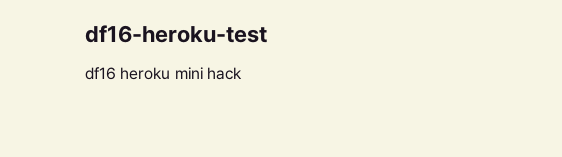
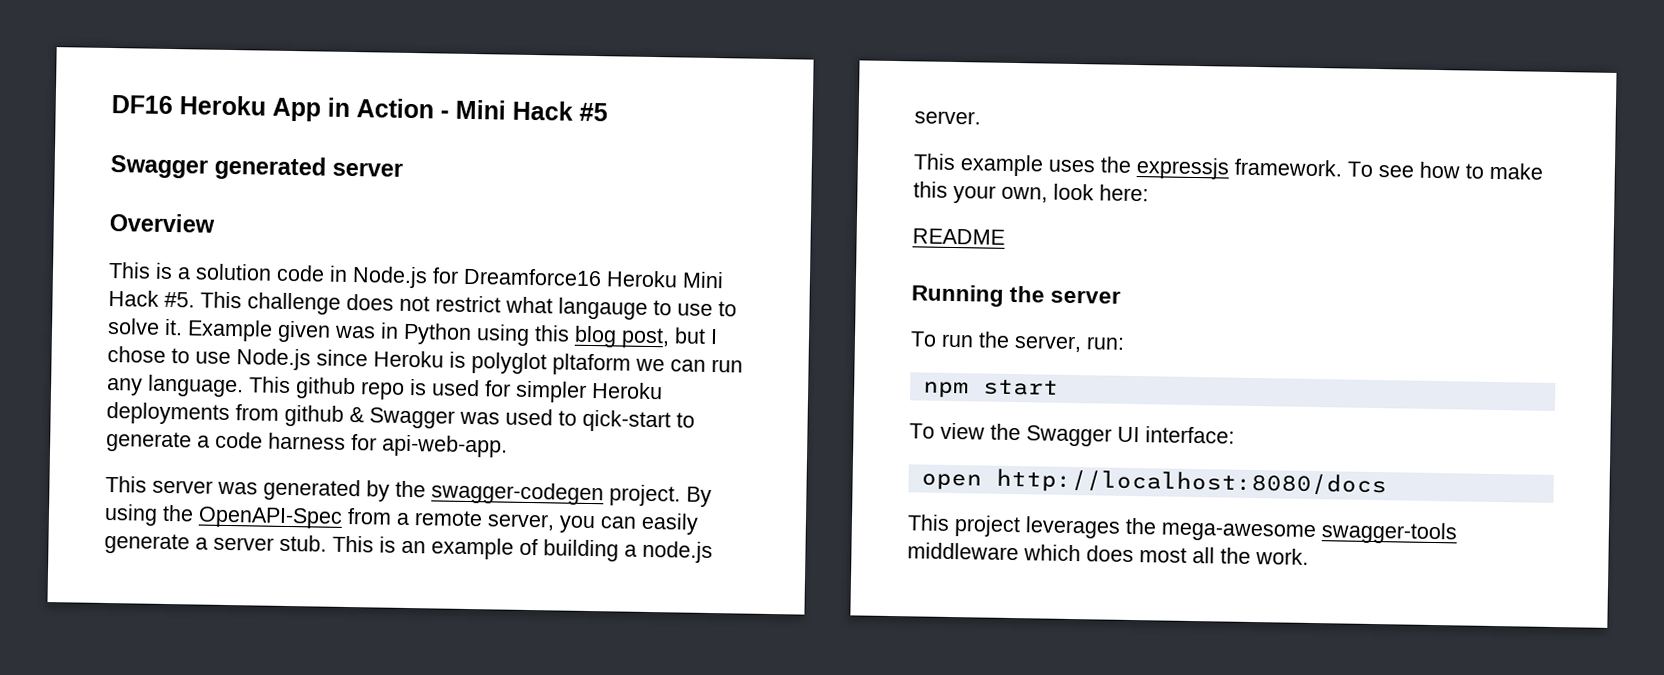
- df16-heroku-test
- df16 heroku mini hack
+ DF16 Heroku App in Action - Mini Hack #5
+ Swagger generated server
+ Overview
+ This is a solution code in Node.js for Dreamforce16 Heroku Mini Hack #5. This challenge does not restrict what langauge to use to solve it. Example given was in Python using this blog post, but I chose to use Node.js since Heroku is polyglot pltaform we can run any language. This github repo is used for simpler Heroku deployments from github & Swagger was used to qick-start to generate a code harness for api-web-app.
+ This server was generated by the swagger-codegen project. By using the OpenAPI-Spec from a remote server, you can easily generate a server stub. This is an example of building a node.js server.
+ This example uses the expressjs framework. To see how to make this your own, look here:
+ README
+ Running the server
+ To run the server, run:
+ npm start
+ To view the Swagger UI interface:
+ open http://localhost:8080/docs
+ This project leverages the mega-awesome swagger-tools middleware which does most all the work.

